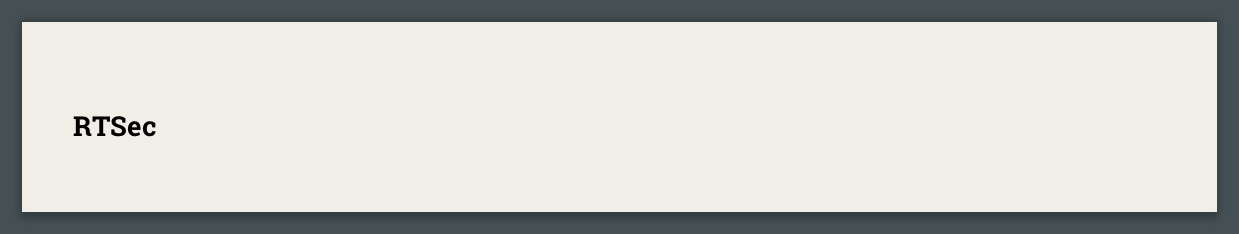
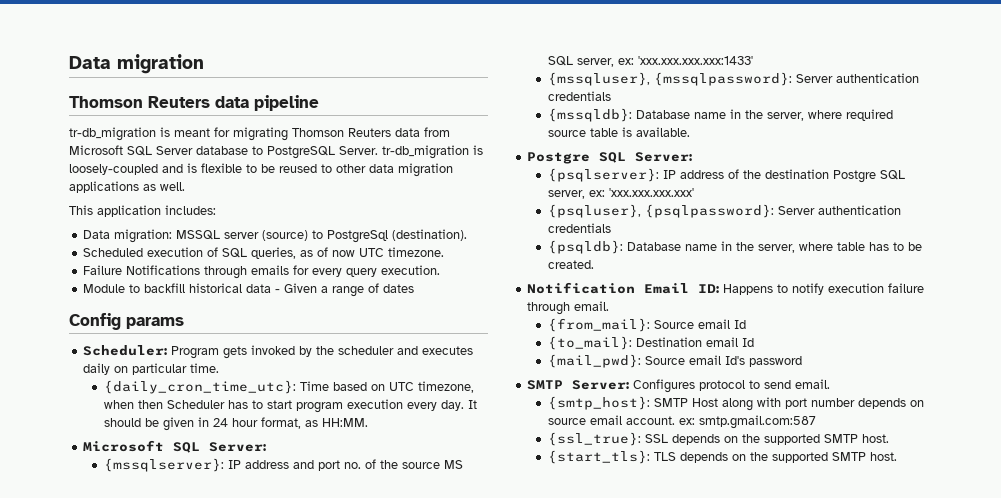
- RTSec
+ Data migration
+ Thomson Reuters data pipeline
+ tr-db_migration is meant for migrating Thomson Reuters data from Microsoft SQL Server database to PostgreSQL Server. tr-db_migration is loosely-coupled and is flexible to be reused to other data migration applications as well.
+ This application includes:
+ Data migration: MSSQL server (source) to PostgreSql (destination).
+ Scheduled execution of SQL queries, as of now UTC timezone.
+ Failure Notifications through emails for every query execution.
+ Module to backfill historical data - Given a range of dates
+ Config params
+ Scheduler: Program gets invoked by the scheduler and executes daily on particular time.
+ {daily_cron_time_utc}: Time based on UTC timezone, when then Scheduler has to start program execution every day. It should be given in 24 hour format, as HH:MM.
+ Microsoft SQL Server:
+ {mssqlserver}: IP address and port no. of the source MS SQL server, ex: 'xxx.xxx.xxx.xxx:1433'
+ {mssqluser}, {mssqlpassword}: Server authentication credentials
+ {mssqldb}: Database name in the server, where required source table is available.
+ Postgre SQL Server:
+ {psqlserver}: IP address of the destination Postgre SQL server, ex: 'xxx.xxx.xxx.xxx'
+ {psqluser}, {psqlpassword}: Server authentication credentials
+ {psqldb}: Database name in the server, where table has to be created.
+ Notification Email ID: Happens to notify execution failure through email.
+ {from_mail}: Source email Id
+ {to_mail}: Destination email Id
+ {mail_pwd}: Source email Id's password
+ SMTP Server: Configures protocol to send email.
+ {smtp_host}: SMTP Host along with port number depends on source email account. ex: smtp.gmail.com:587
+ {ssl_true}: SSL depends on the supported SMTP host.
+ {start_tls}: TLS depends on the supported SMTP host.

